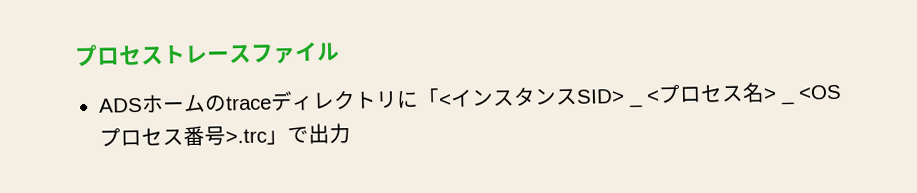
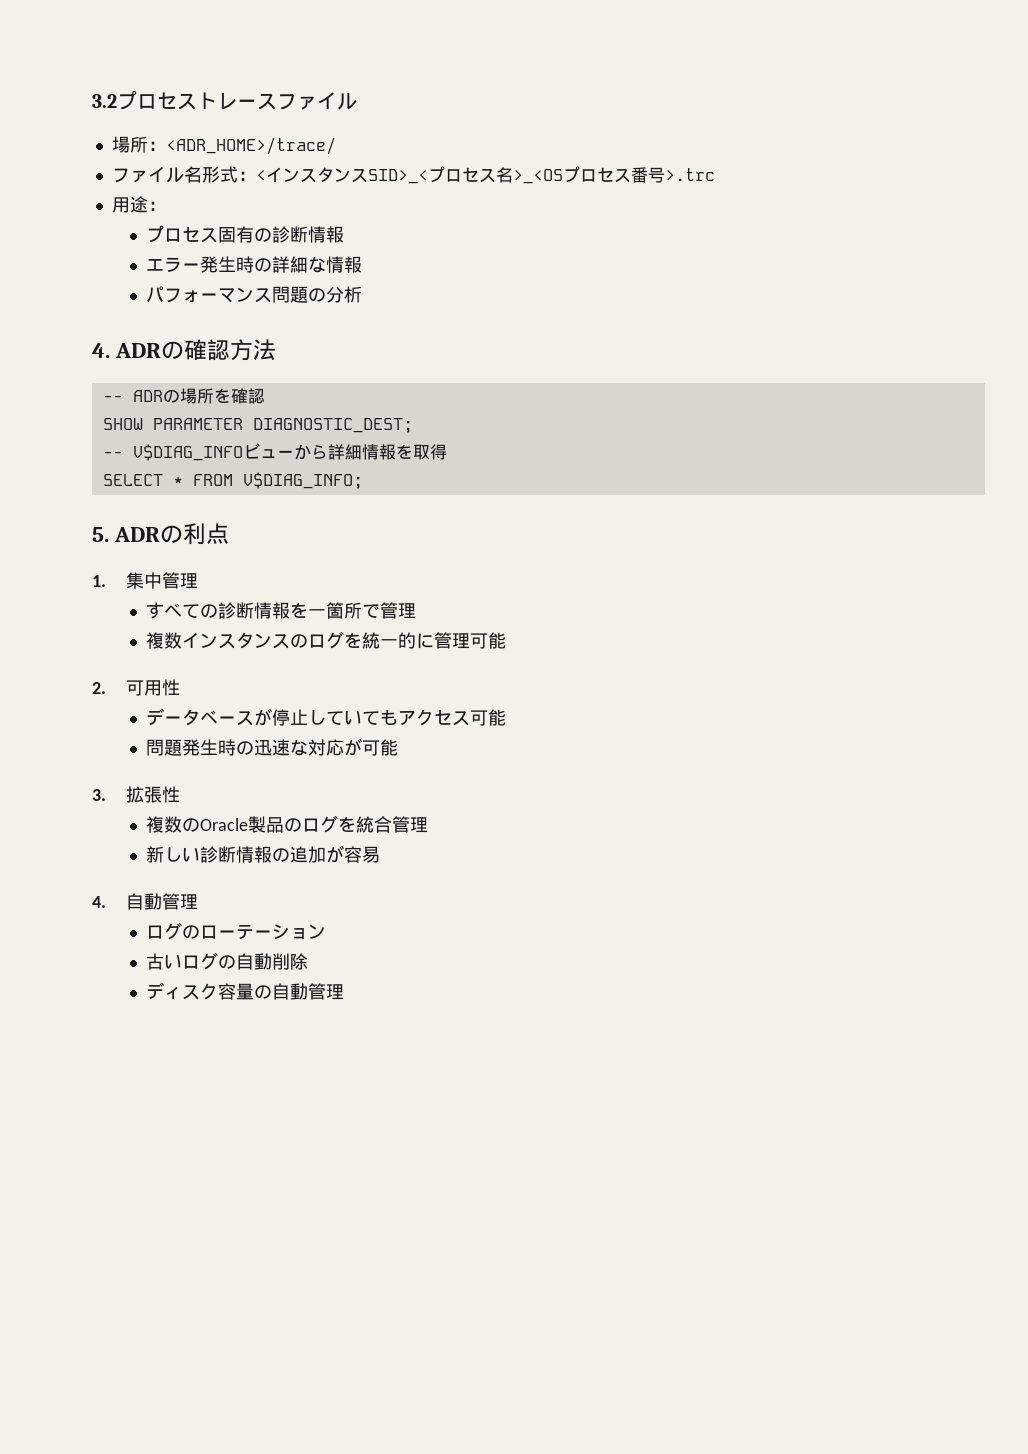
- プロセストレースファイル
+ 3.2プロセストレースファイル
- ADSホームのtraceディレクトリに「<インスタンスSID> _ <プロセス名> _ <OSプロセス番号>.trc」で出力
+ 場所：<ADR_HOME>/trace/
+ ファイル名形式：<インスタンスSID>_<プロセス名>_<OSプロセス番号>.trc
+ 用途：
+ プロセス固有の診断情報
+ エラー発生時の詳細な情報
+ パフォーマンス問題の分析
+ 4. ADRの確認方法
+ -- ADRの場所を確認
+ SHOW PARAMETER DIAGNOSTIC_DEST;
+ -- V$DIAG_INFOビューから詳細情報を取得
+ SELECT * FROM V$DIAG_INFO;
+ 5. ADRの利点
+ 1.集中管理
+ すべての診断情報を一箇所で管理
+ 複数インスタンスのログを統一的に管理可能
+ 2.可用性
+ データベースが停止していてもアクセス可能
+ 問題発生時の迅速な対応が可能
+ 3.拡張性
+ 複数のOracle製品のログを統合管理
+ 新しい診断情報の追加が容易
+ 4.自動管理
+ ログのローテーション
+ 古いログの自動削除
+ ディスク容量の自動管理

